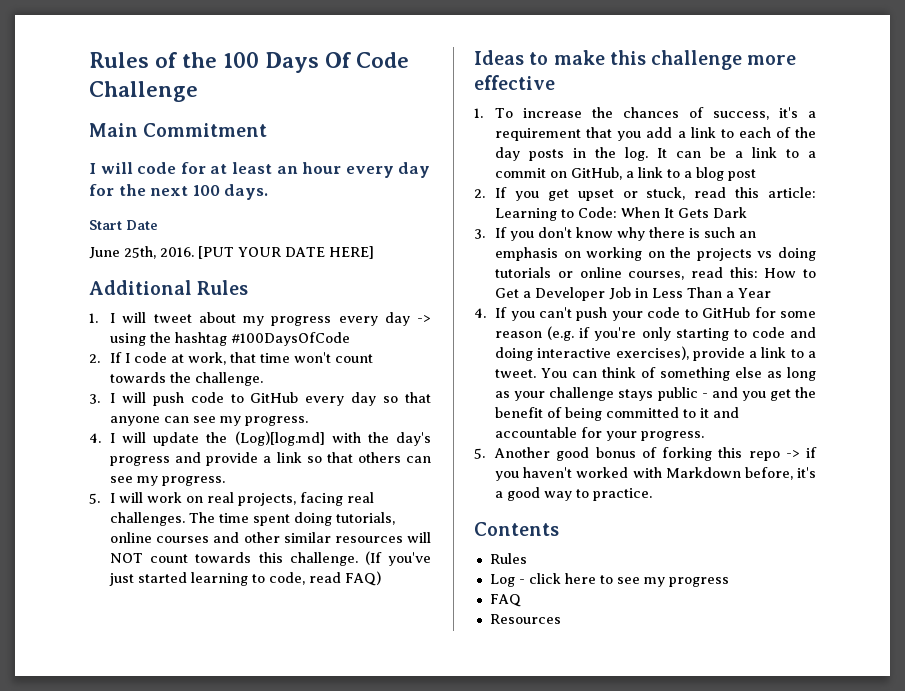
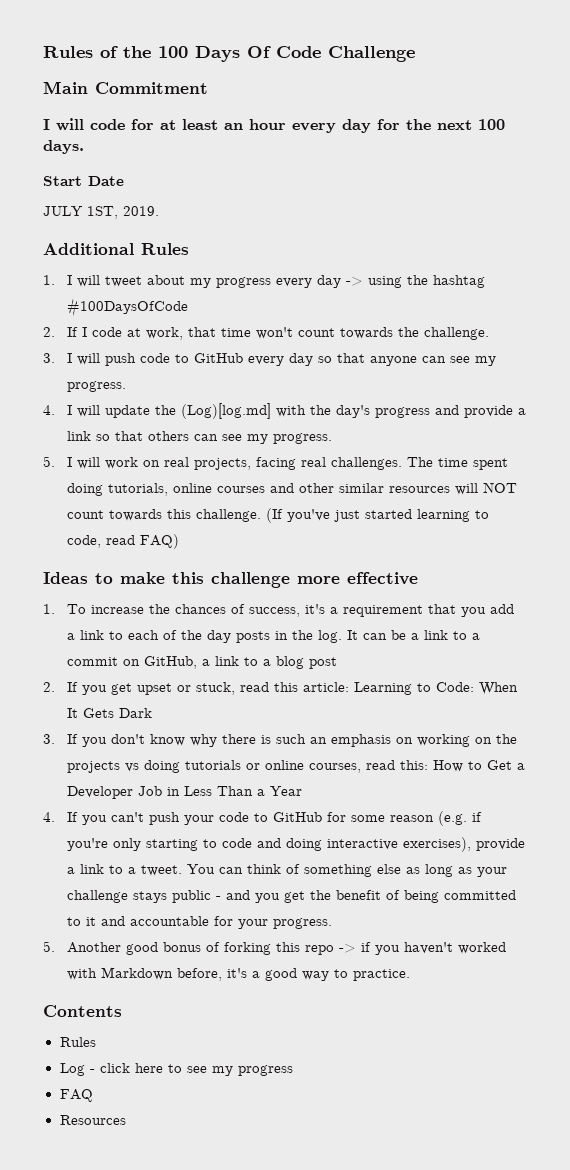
- June 25th, 2016. [PUT YOUR DATE HERE]
+ JULY 1ST, 2019.

